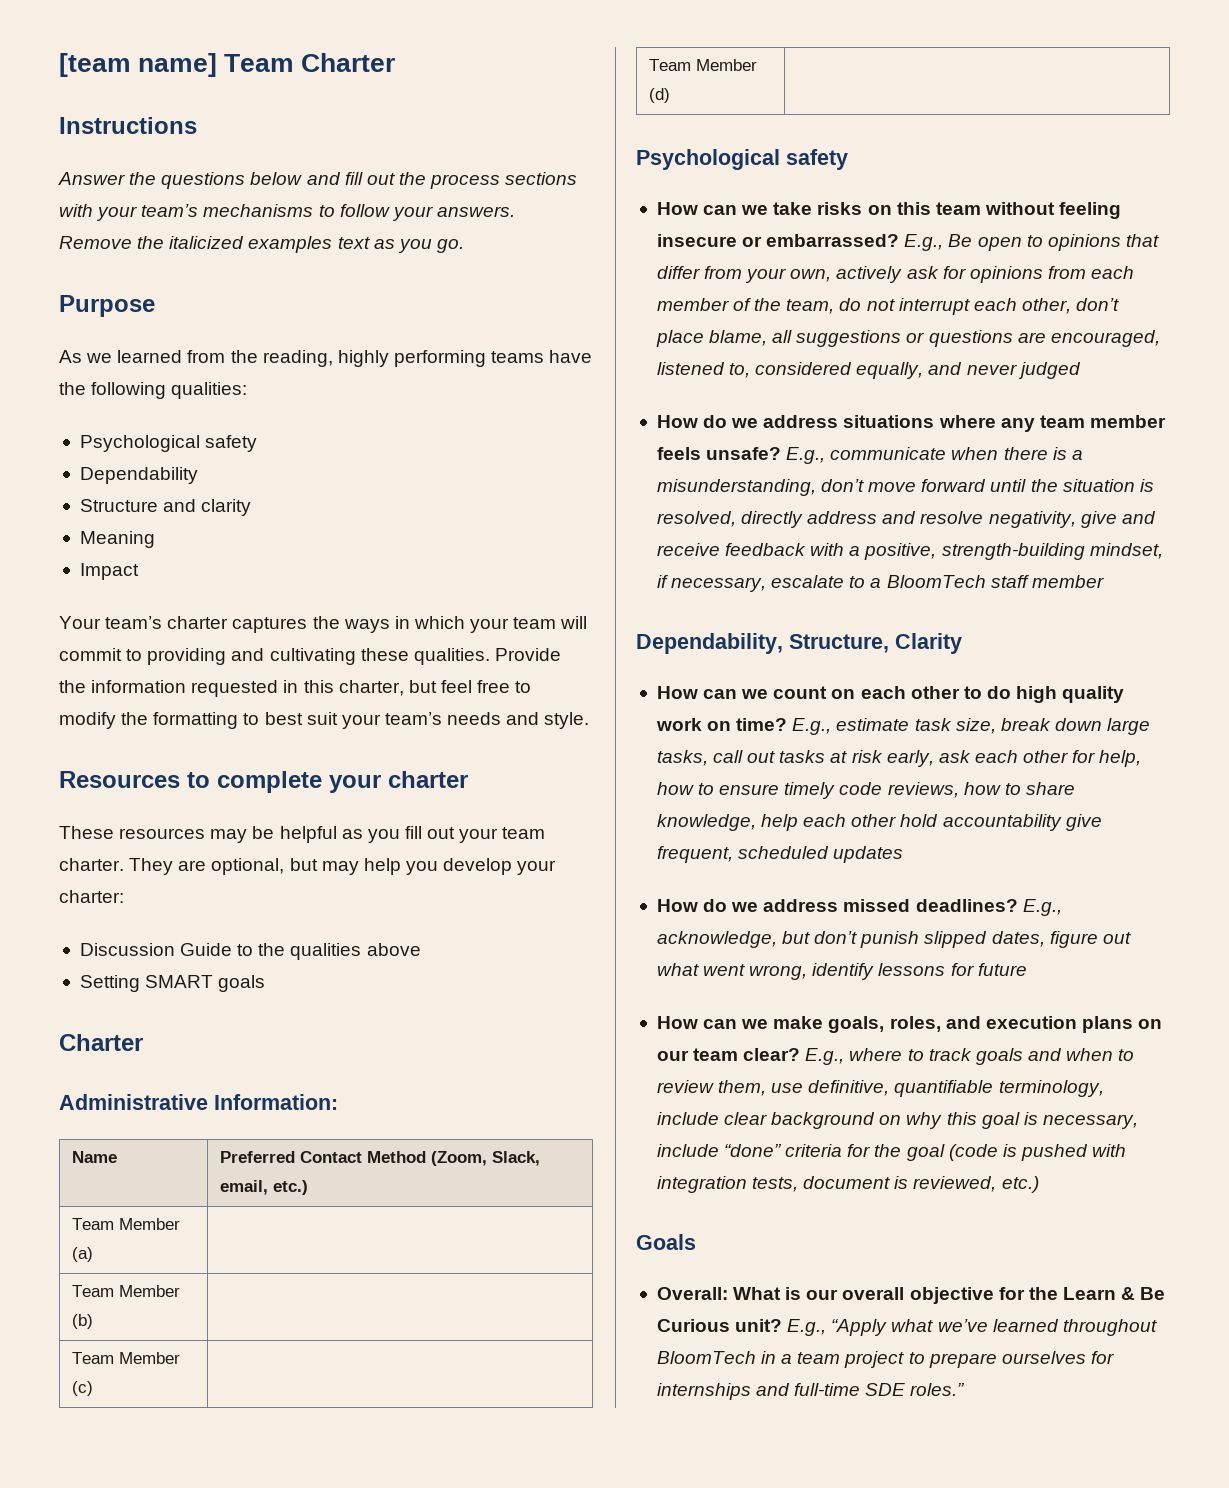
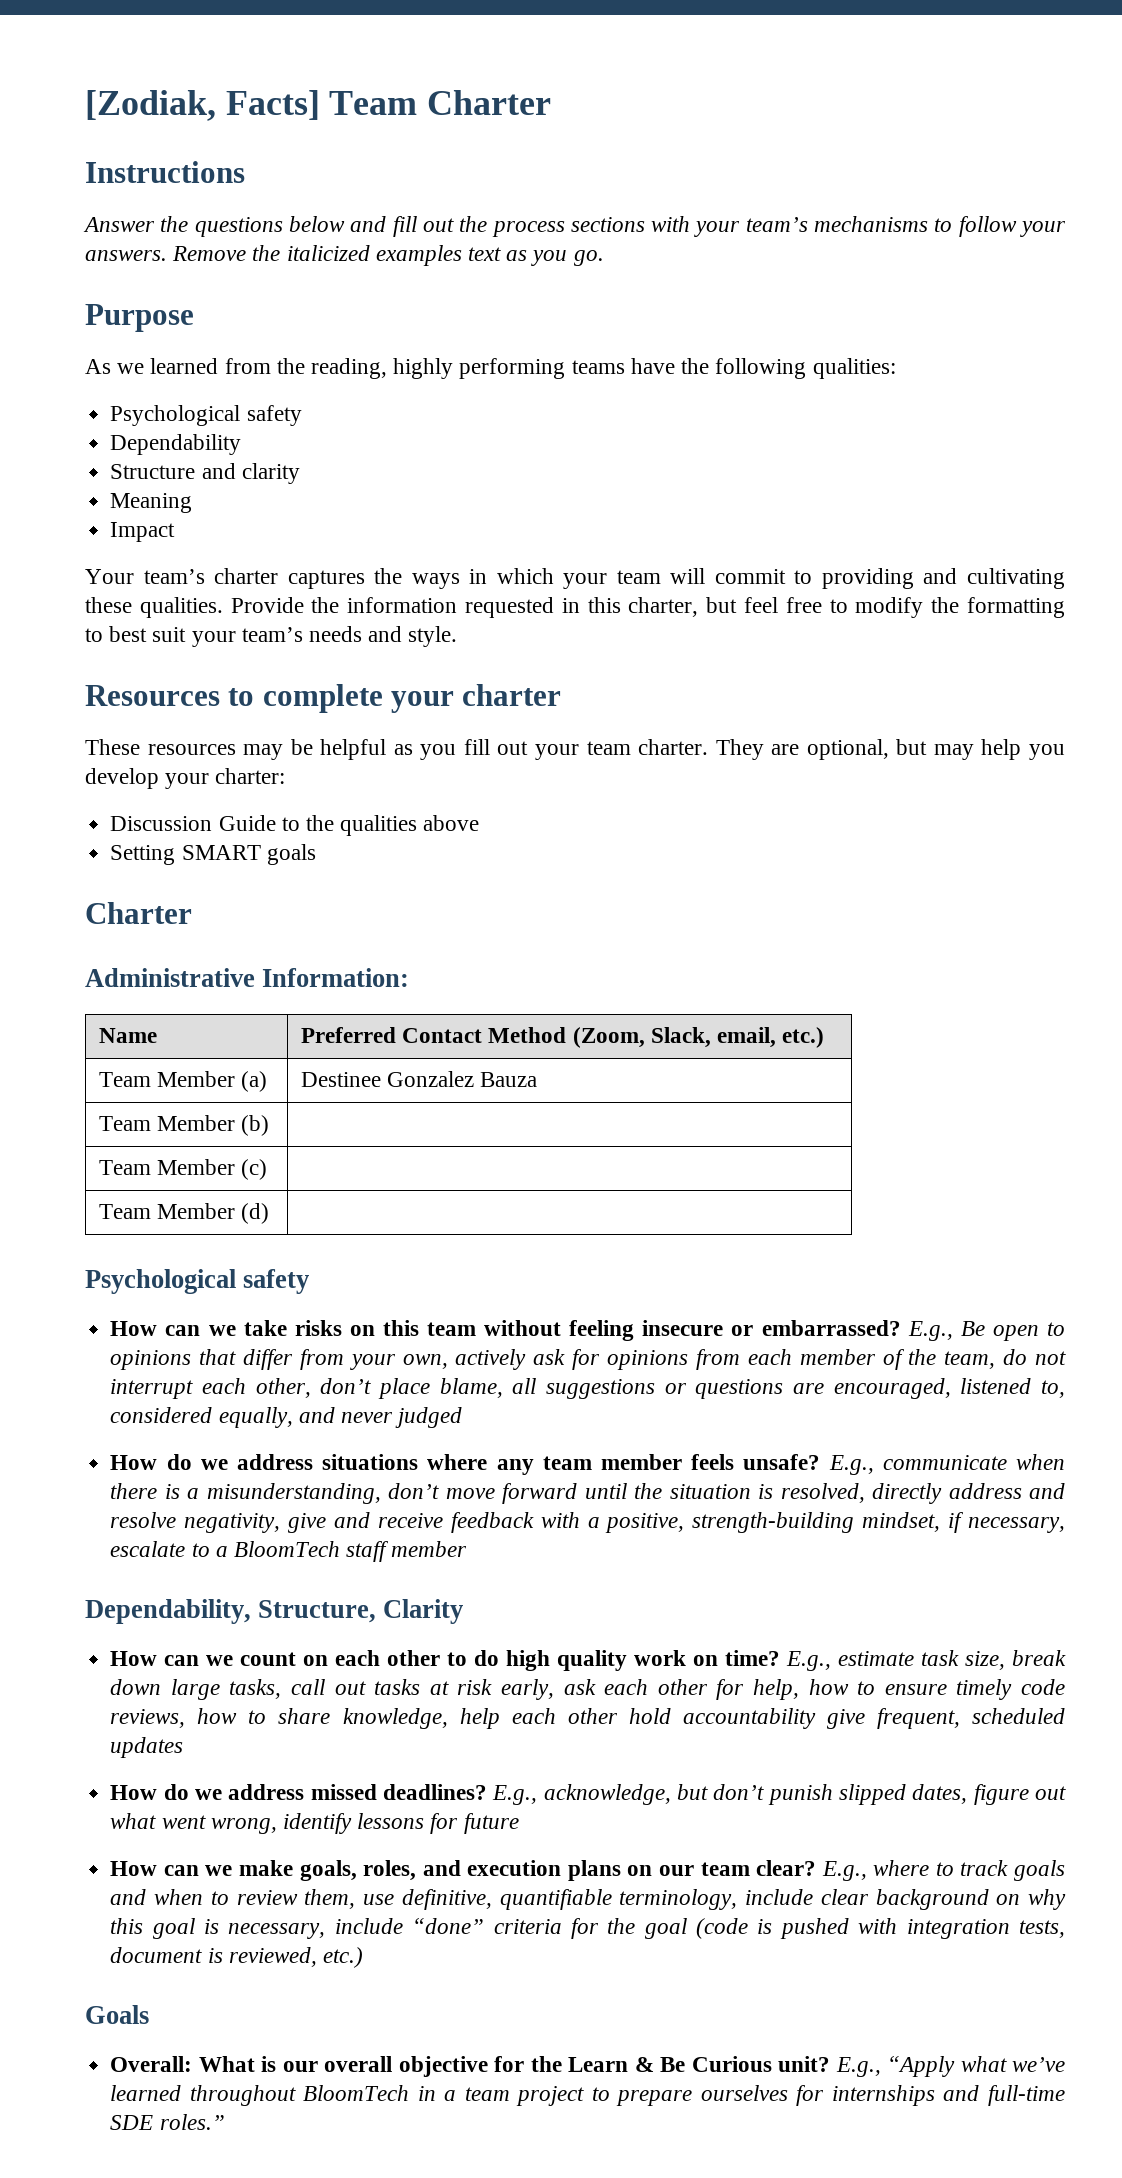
- [team name] Team Charter
+ [Zodiak, Facts] Team Charter
- Team Member (a) |
+ Team Member (a) | Destinee Gonzalez Bauza

